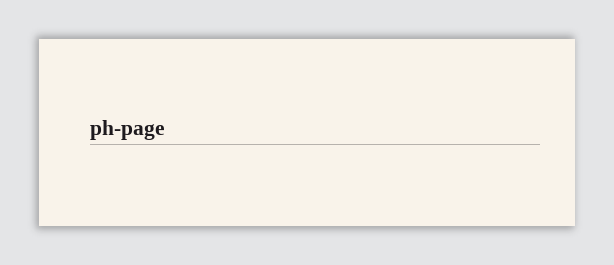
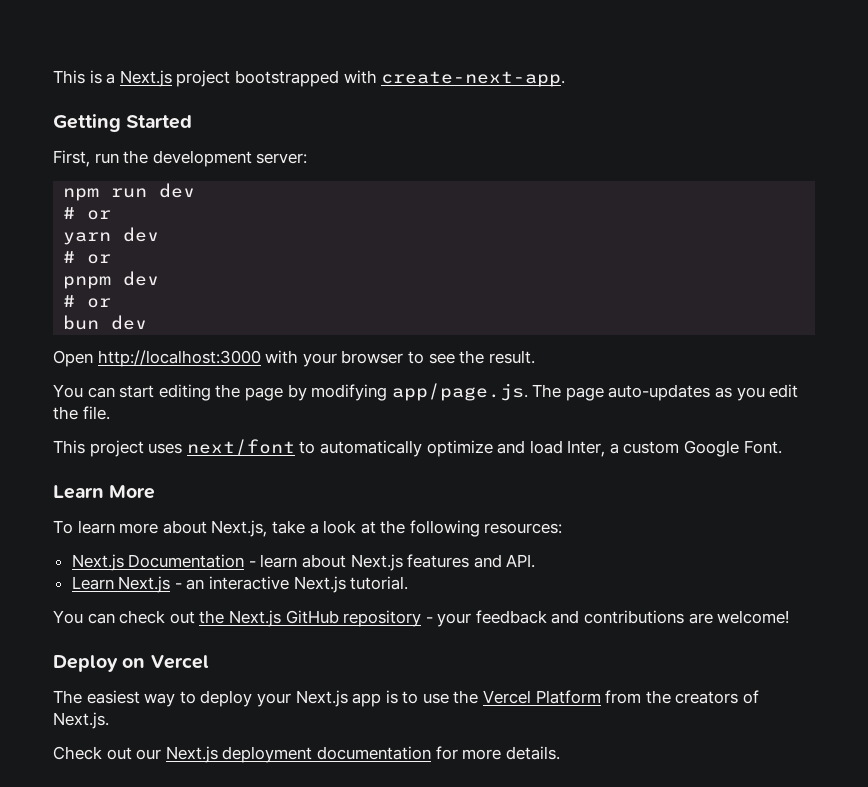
- ph-page
+ This is a Next.js project bootstrapped with create-next-app.
+ Getting Started
+ First, run the development server:
+ npm run dev
+ # or
+ yarn dev
+ # or
+ pnpm dev
+ # or
+ bun dev
+ Open http://localhost:3000 with your browser to see the result.
+ You can start editing the page by modifying app/page.js. The page auto-updates as you edit the file.
+ This project uses next/font to automatically optimize and load Inter, a custom Google Font.
+ Learn More
+ To learn more about Next.js, take a look at the following resources:
+ Next.js Documentation - learn about Next.js features and API.
+ Learn Next.js - an interactive Next.js tutorial.
+ You can check out the Next.js GitHub repository - your feedback and contributions are welcome!
+ Deploy on Vercel
+ The easiest way to deploy your Next.js app is to use the Vercel Platform from the creators of Next.js.
+ Check out our Next.js deployment documentation for more details.

